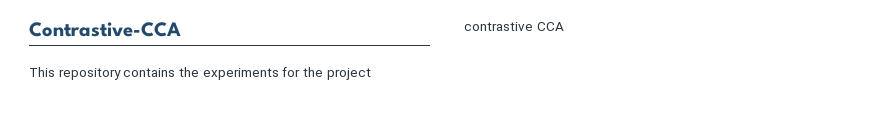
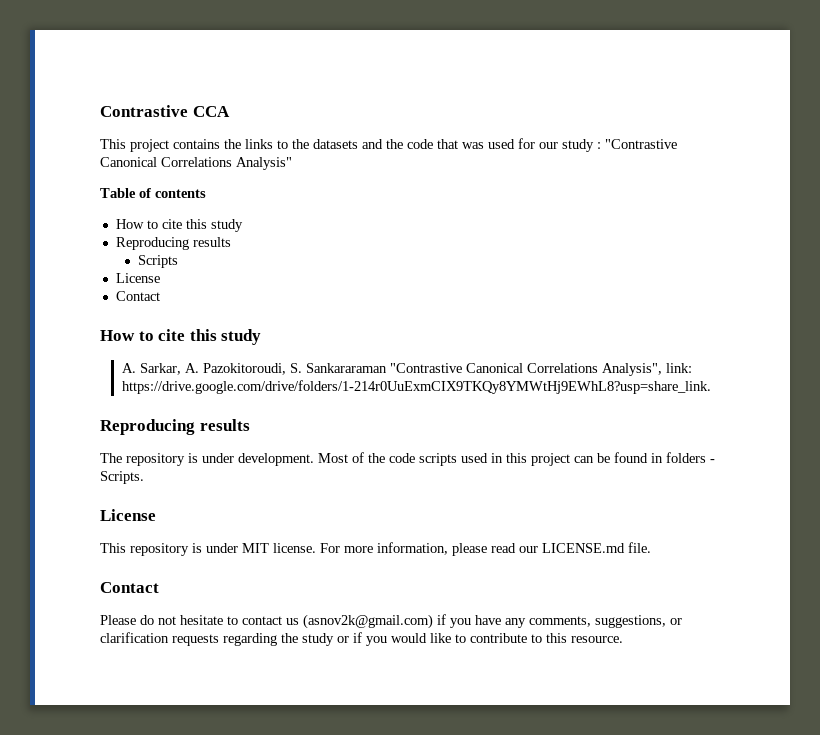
- Contrastive-CCA
- This repository contains the experiments for the project contrastive CCA
+ Contrastive CCA
+ This project contains the links to the datasets and the code that was used for our study : "Contrastive Canonical Correlations Analysis"
+ Table of contents
+ How to cite this study
+ Reproducing results
+ Scripts
+ License
+ Contact
+ How to cite this study
+ A. Sarkar, A. Pazokitoroudi, S. Sankararaman "Contrastive Canonical Correlations Analysis", link: https://drive.google.com/drive/folders/1-214r0UuExmCIX9TKQy8YMWtHj9EWhL8?usp=share_link.
+ Reproducing results
+ The repository is under development. Most of the code scripts used in this project can be found in folders - Scripts.
+ License
+ This repository is under MIT license. For more information, please read our LICENSE.md file.
+ Contact
+ Please do not hesitate to contact us (asnov2k@gmail.com) if you have any comments, suggestions, or clarification requests regarding the study or if you would like to contribute to this resource.

